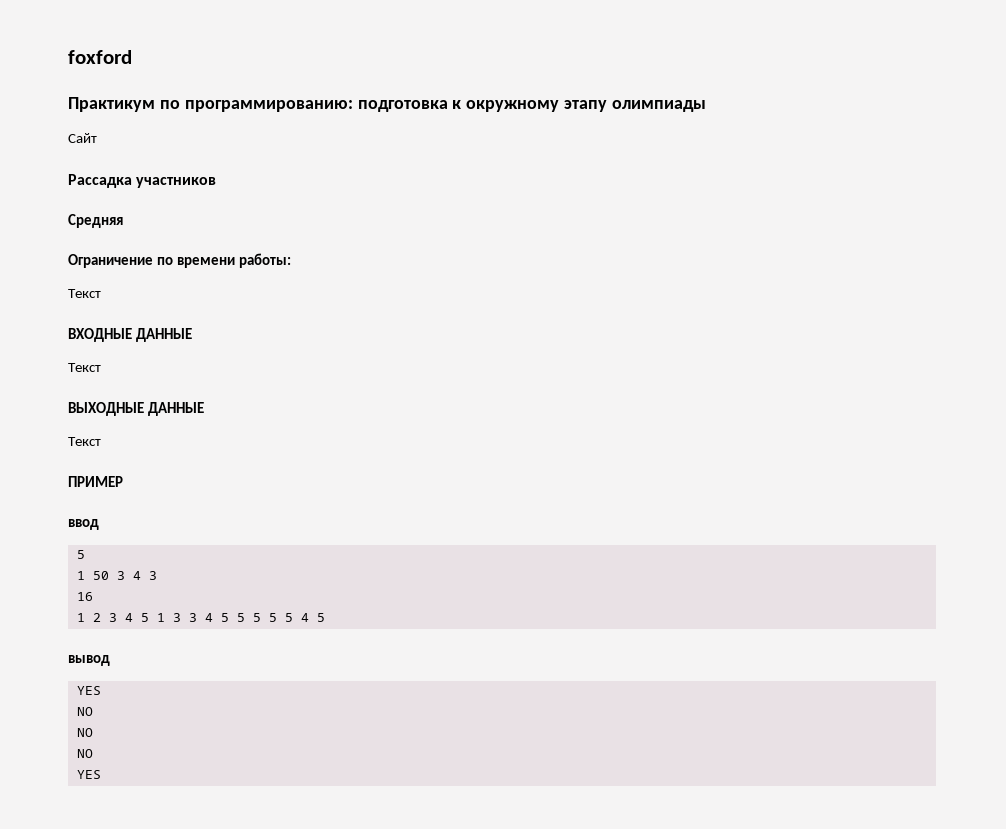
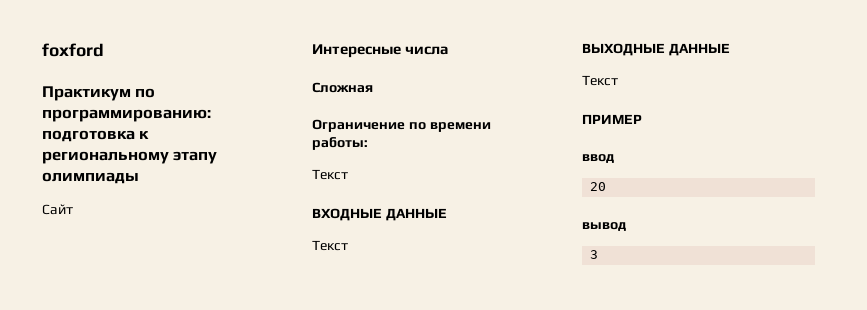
- Практикум по программированию: подготовка к окружному этапу олимпиады
+ Практикум по программированию: подготовка к региональному этапу олимпиады
- Рассадка участников
- Средняя
+ Интересные числа
+ Сложная
  ввод
- 5
- 1 50 3 4 3
- 16
- 1 2 3 4 5 1 3 3 4 5 5 5 5 5 4 5
+ 20
  вывод
- YES
- NO
- NO
- NO
- YES
+ 3

